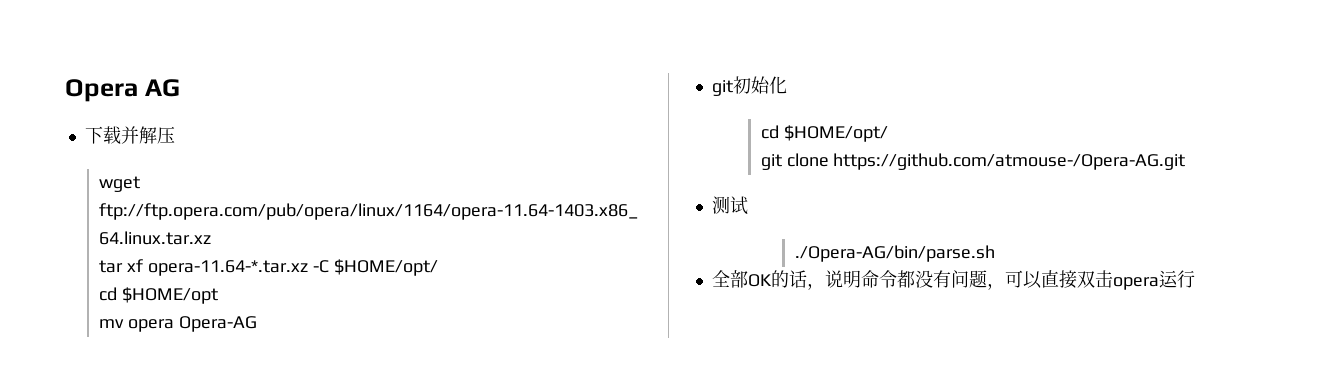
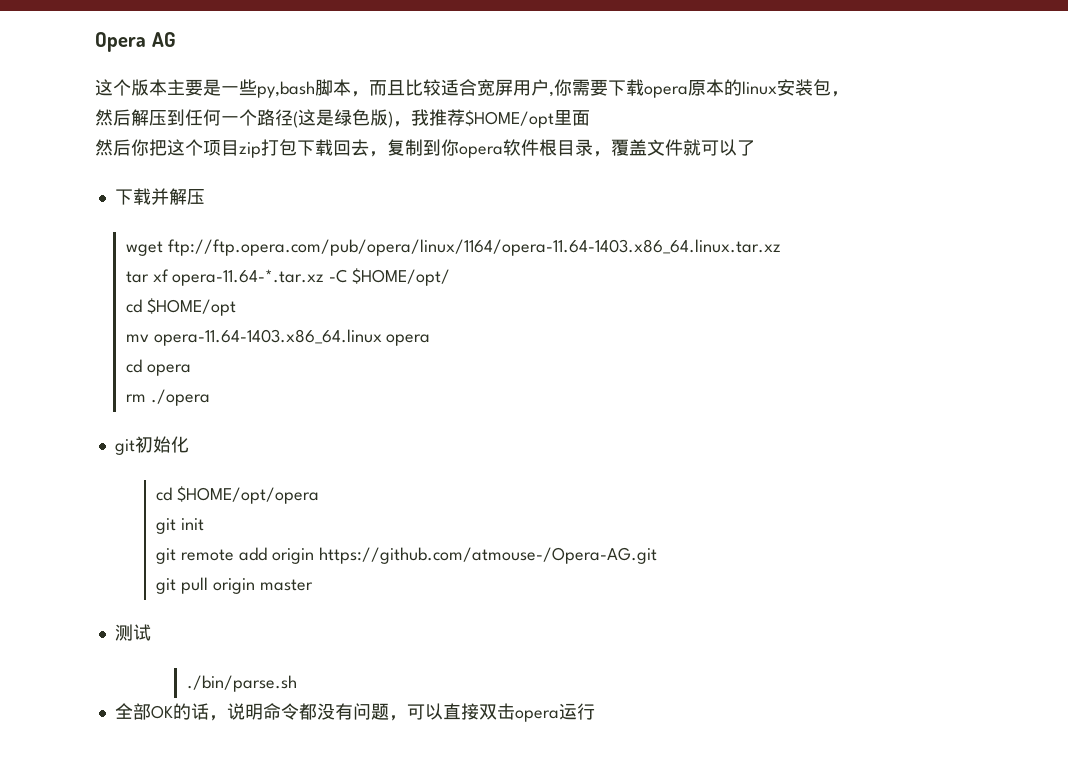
+ 这个版本主要是一些py,bash脚本，而且比较适合宽屏用户,你需要下载opera原本的linux安装包，
+ 然后解压到任何一个路径(这是绿色版)，我推荐$HOME/opt里面
+ 然后你把这个项目zip打包下载回去，复制到你opera软件根目录，覆盖文件就可以了
- mv opera Opera-AG
+ mv opera-11.64-1403.x86_64.linux opera
+ cd opera
+ rm ./opera
- cd $HOME/opt/
- git clone https://github.com/atmouse-/Opera-AG.git
+ cd $HOME/opt/opera
+ git init
+ git remote add origin https://github.com/atmouse-/Opera-AG.git
+ git pull origin master
- ./Opera-AG/bin/parse.sh
+ ./bin/parse.sh

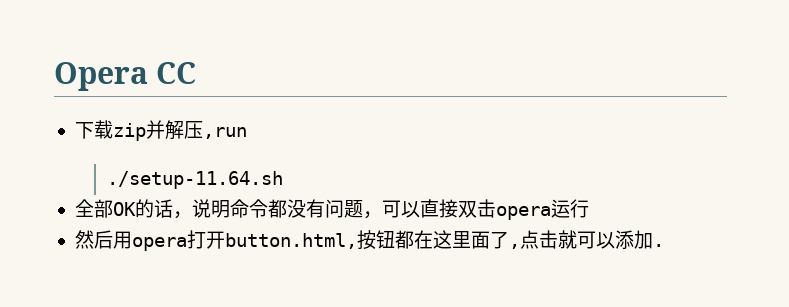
- Opera AG
- 这个版本主要是一些py,bash脚本，而且比较适合宽屏用户,你需要下载opera原本的linux安装包，
- 然后解压到任何一个路径(这是绿色版)，我推荐$HOME/opt里面
- 然后你把这个项目zip打包下载回去，复制到你opera软件根目录，覆盖文件就可以了
- 下载并解压
- wget ftp://ftp.opera.com/pub/opera/linux/1164/opera-11.64-1403.x86_64.linux.tar.xz
- tar xf opera-11.64-*.tar.xz -C $HOME/opt/
- cd $HOME/opt
- mv opera-11.64-1403.x86_64.linux opera
- cd opera
- rm ./opera
- git初始化
- cd $HOME/opt/opera
- git init
- git remote add origin https://github.com/atmouse-/Opera-AG.git
- git pull origin master
- 测试
- ./bin/parse.sh
+ Opera CC
+ 下载zip并解压,run
+ ./setup-11.64.sh
+ 然后用opera打开button.html,按钮都在这里面了,点击就可以添加.

